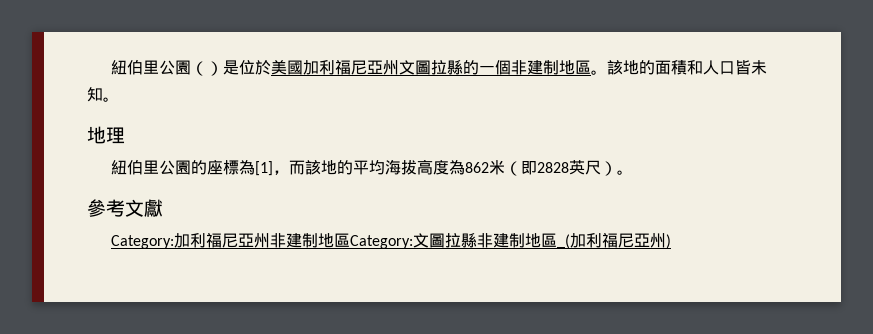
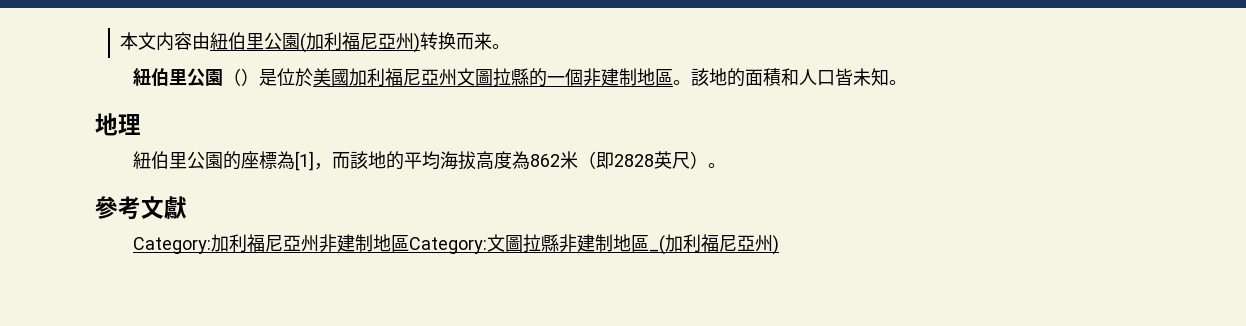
+ 本文内容由紐伯里公園(加利福尼亞州)转换而来。

